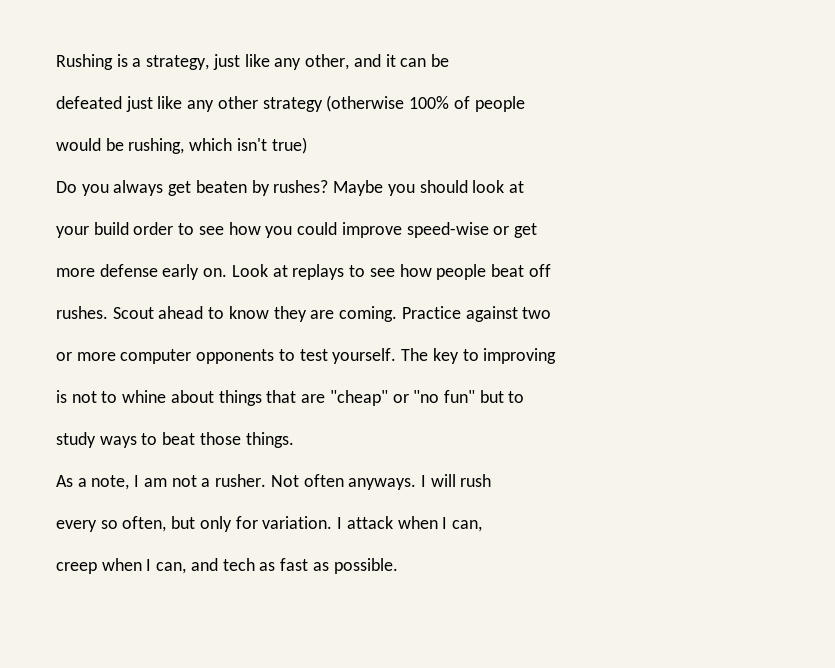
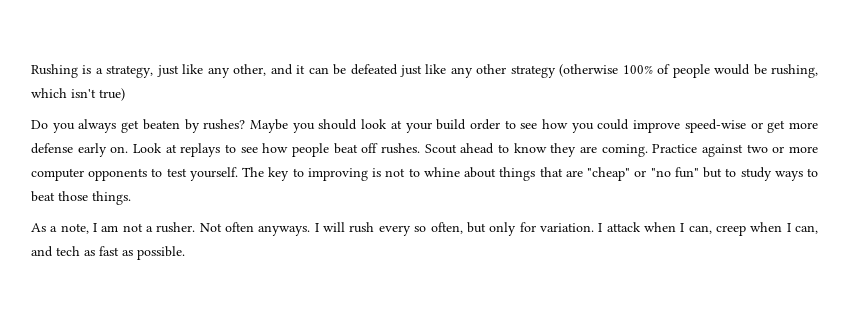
- Rushing is a strategy, just like any other, and it can be
- defeated just like any other strategy (otherwise 100% of people
- would be rushing, which isn't true)
+ Rushing is a strategy, just like any other, and it can be defeated just like any other strategy (otherwise 100% of people would be rushing, which isn't true)
- Maybe you should look at
- your build order to see how you could improve speed-wise or get
- more defense early on.
+ Maybe you should look at your build order to see how you could improve speed-wise or get more defense early on.
- Look at replays to see how people beat off
- rushes.
+ Look at replays to see how people beat off rushes.
- Practice against two
- or more computer opponents to test yourself.
+ Practice against two or more computer opponents to test yourself.
- The key to improving
- is not to whine about things that are "cheap" or "no fun" but to
- study ways to beat those things.
+ The key to improving is not to whine about things that are "cheap" or "no fun" but to study ways to beat those things.
- I will rush
- every so often, but only for variation.
+ I will rush every so often, but only for variation.
- I attack when I can,
- creep when I can, and tech as fast as possible.
+ I attack when I can, creep when I can, and tech as fast as possible.

